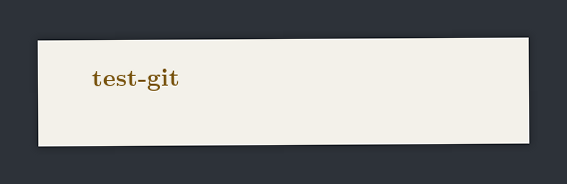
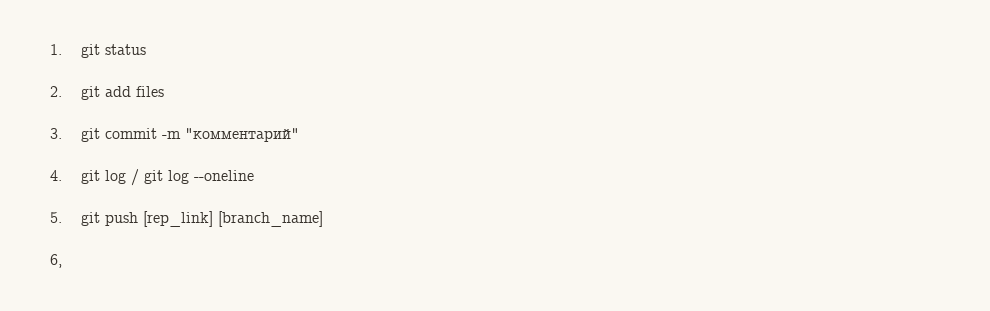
- test-git
+ 1. git status
+ 2. git add files
+ 3. git commit -m "комментарий"
+ 4. git log / git log --oneline
+ 5. git push [rep_link] [branch_name]
+ 6,

